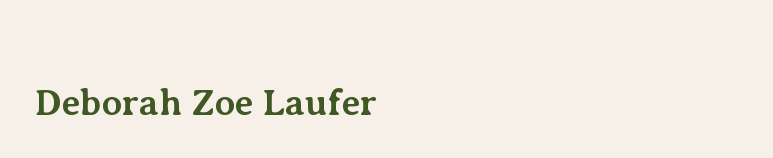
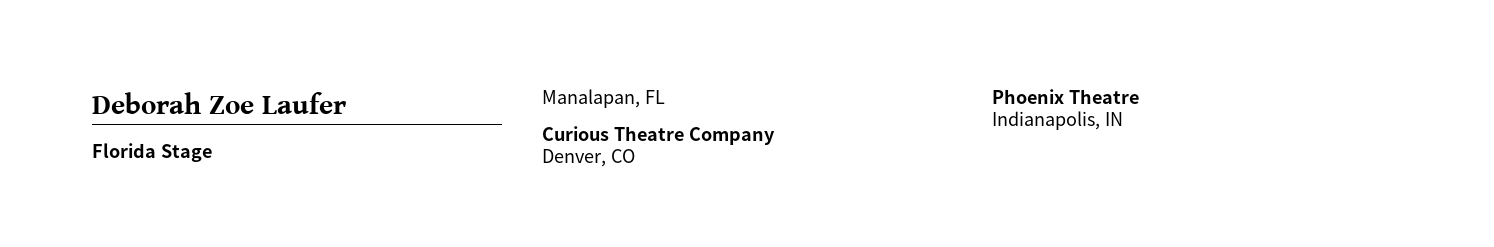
+ Florida Stage
+ Manalapan, FL
+ Curious Theatre Company
+ Denver, CO
+ Phoenix Theatre
+ Indianapolis, IN

